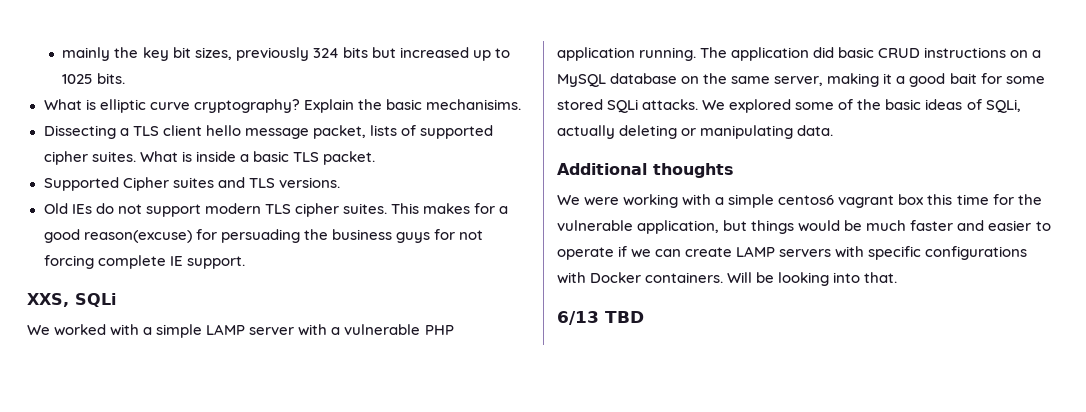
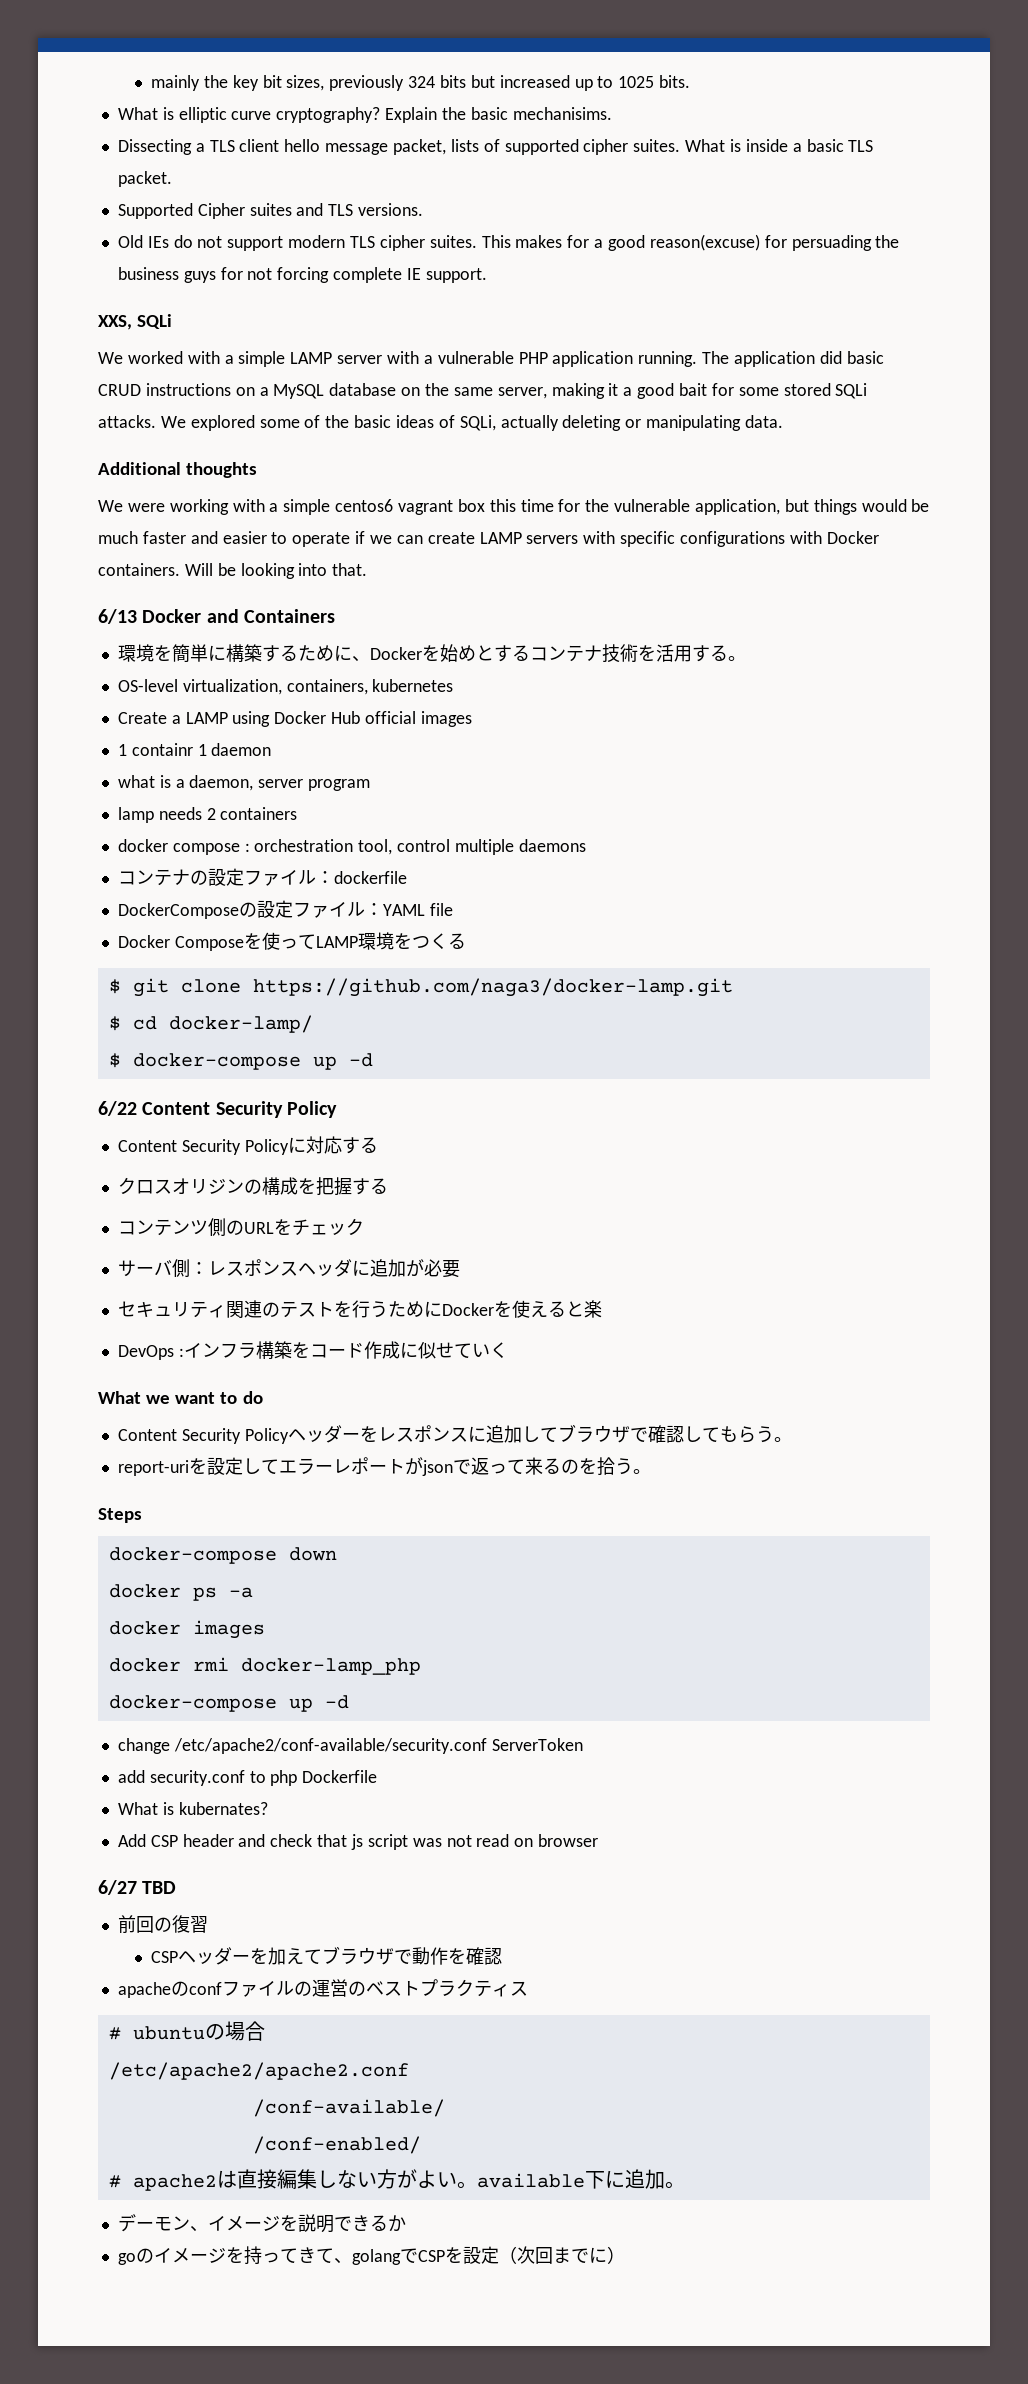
- 6/13 TBD
+ 6/13 Docker and Containers
+ 環境を簡単に構築するために、Dockerを始めとするコンテナ技術を活用する。
+ OS-level virtualization, containers, kubernetes
+ Create a LAMP using Docker Hub official images
+ 1 containr 1 daemon
+ what is a daemon, server program
+ lamp needs 2 containers
+ docker compose : orchestration tool, control multiple daemons
+ コンテナの設定ファイル：dockerfile
+ DockerComposeの設定ファイル：YAML file
+ Docker Composeを使ってLAMP環境をつくる
+ $ git clone https://github.com/naga3/docker-lamp.git
+ $ cd docker-lamp/
+ $ docker-compose up -d
+ 6/22 Content Security Policy
+ Content Security Policyに対応する
+ クロスオリジンの構成を把握する
+ コンテンツ側のURLをチェック
+ サーバ側：レスポンスヘッダに追加が必要
+ セキュリティ関連のテストを行うためにDockerを使えると楽
+ DevOps :インフラ構築をコード作成に似せていく
+ What we want to do
+ Content Security Policyヘッダーをレスポンスに追加してブラウザで確認してもらう。
+ report-uriを設定してエラーレポートがjsonで返って来るのを拾う。
+ Steps
+ docker-compose down
+ docker ps -a
+ docker images
+ docker rmi docker-lamp_php
+ docker-compose up -d
+ change /etc/apache2/conf-available/security.conf ServerToken
+ add security.conf to php Dockerfile
+ What is kubernates?
+ Add CSP header and check that js script was not read on browser
+ 6/27 TBD
+ 前回の復習
+ CSPヘッダーを加えてブラウザで動作を確認
+ apacheのconfファイルの運営のベストプラクティス
+ # ubuntuの場合
+ /etc/apache2/apache2.conf
+ /conf-available/
+ /conf-enabled/
+ # apache2は直接編集しない方がよい。available下に追加。
+ デーモン、イメージを説明できるか
+ goのイメージを持ってきて、golangでCSPを設定（次回までに）

